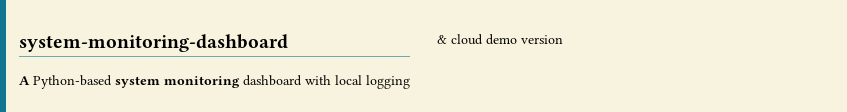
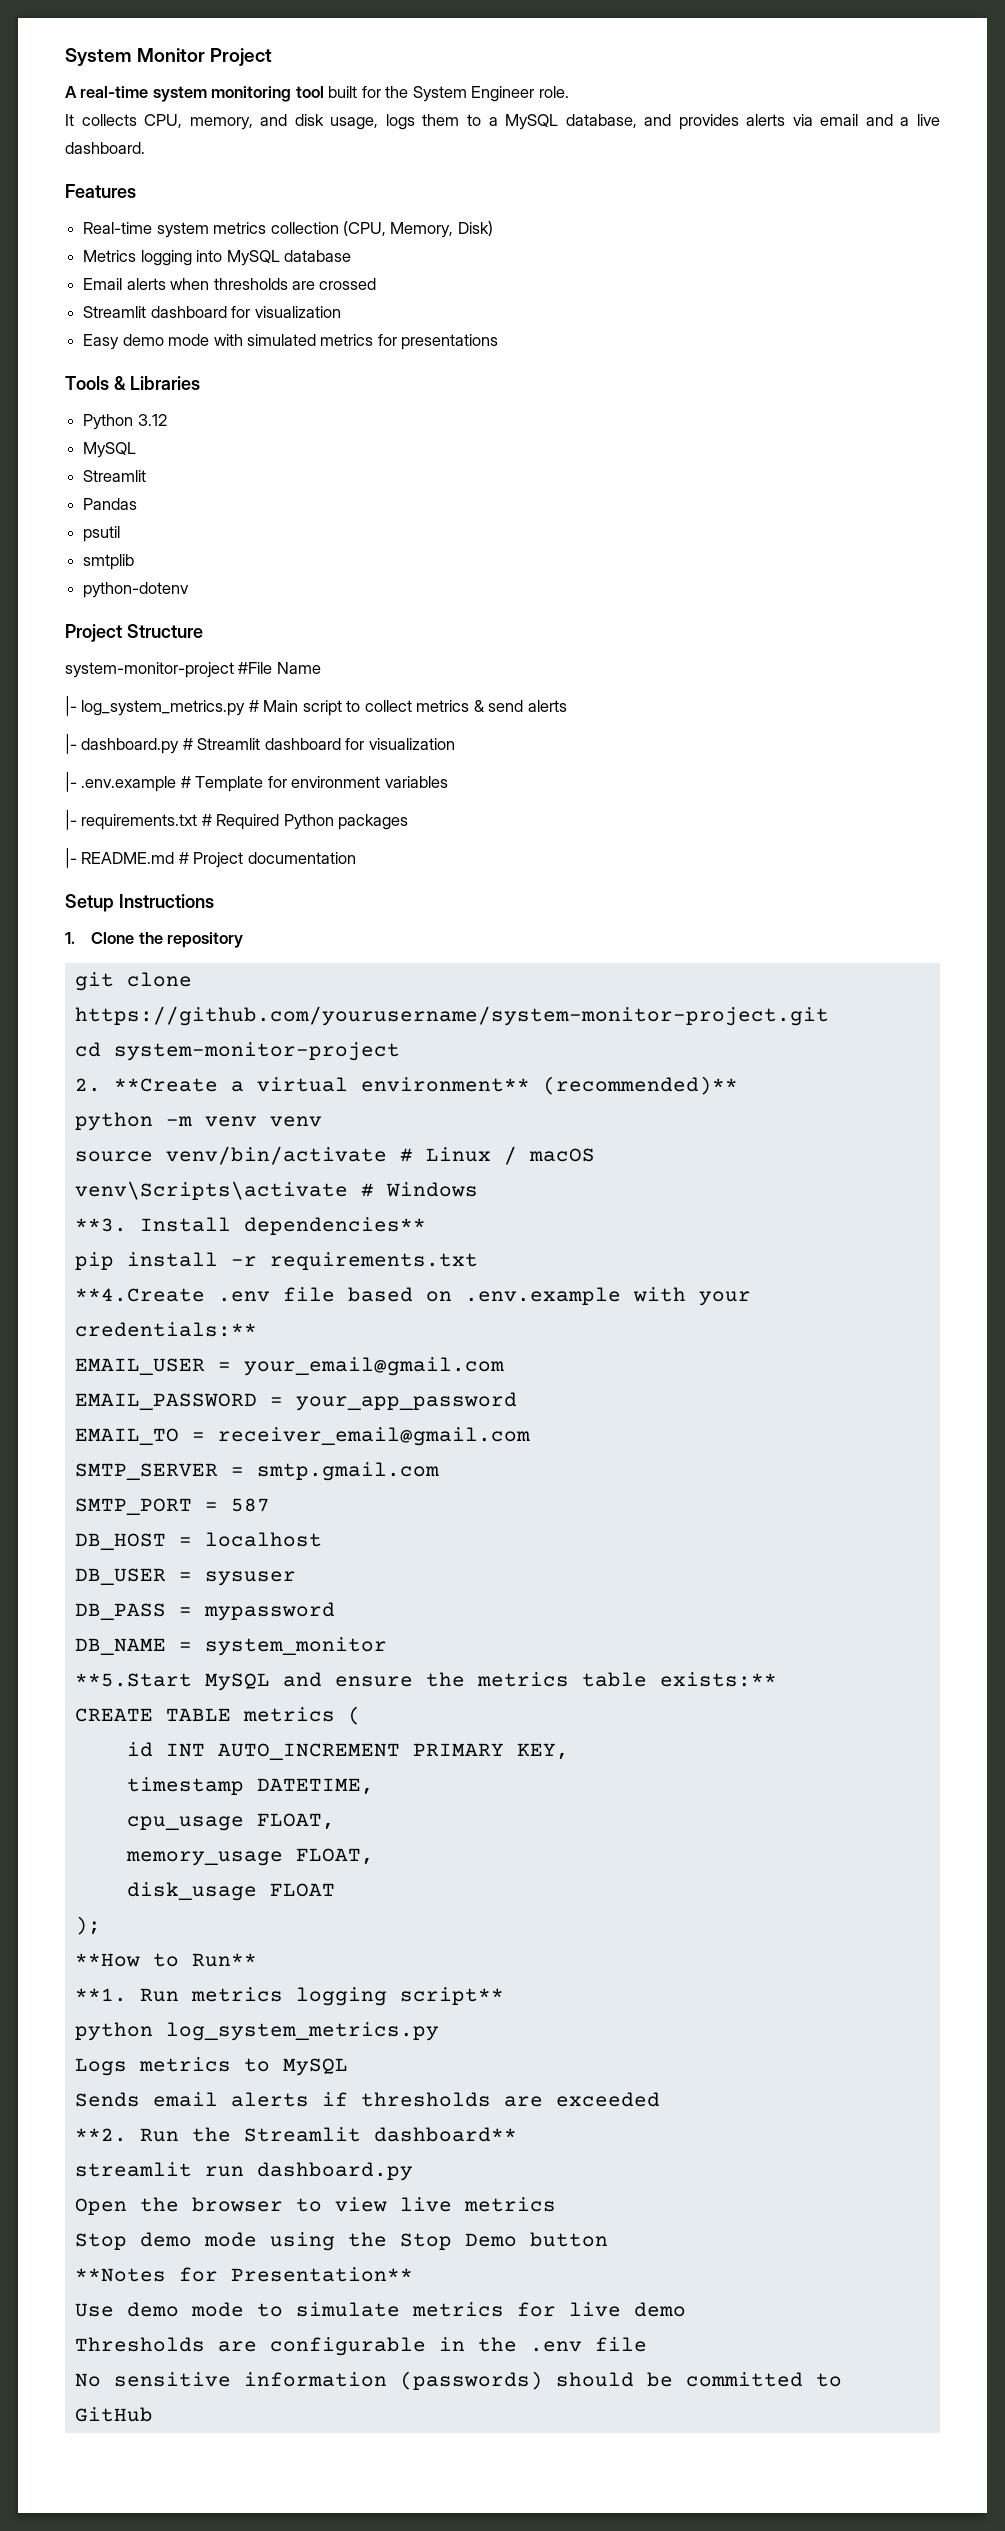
- system-monitoring-dashboard
+ System Monitor Project
- A Python-based system monitoring dashboard with local logging & cloud demo version
+ A real-time system monitoring tool built for the System Engineer role.
+ It collects CPU, memory, and disk usage, logs them to a MySQL database, and provides alerts via email and a live dashboard.
+ Features
+ Real-time system metrics collection (CPU, Memory, Disk)
+ Metrics logging into MySQL database
+ Email alerts when thresholds are crossed
+ Streamlit dashboard for visualization
+ Easy demo mode with simulated metrics for presentations
+ Tools & Libraries
+ Python 3.12
+ MySQL
+ Streamlit
+ Pandas
+ psutil
+ smtplib
+ python-dotenv
+ Project Structure
+ system-monitor-project #File Name
+ |- log_system_metrics.py # Main script to collect metrics & send alerts
+ |- dashboard.py # Streamlit dashboard for visualization
+ |- .env.example # Template for environment variables
+ |- requirements.txt # Required Python packages
+ |- README.md # Project documentation
+ Setup Instructions
+ 1. Clone the repository
+ git clone https://github.com/yourusername/system-monitor-project.git
+ cd system-monitor-project
+ 2. **Create a virtual environment** (recommended)**
+ python -m venv venv
+ source venv/bin/activate # Linux / macOS
+ venv\Scripts\activate # Windows
+ **3. Install dependencies**
+ pip install -r requirements.txt
+ **4.Create .env file based on .env.example with your credentials:**
+ EMAIL_USER = your_email@gmail.com
+ EMAIL_PASSWORD = your_app_password
+ EMAIL_TO = receiver_email@gmail.com
+ SMTP_SERVER = smtp.gmail.com
+ SMTP_PORT = 587
+ DB_HOST = localhost
+ DB_USER = sysuser
+ DB_PASS = mypassword
+ DB_NAME = system_monitor
+ **5.Start MySQL and ensure the metrics table exists:**
+ CREATE TABLE metrics (
+ id INT AUTO_INCREMENT PRIMARY KEY,
+ timestamp DATETIME,
+ cpu_usage FLOAT,
+ memory_usage FLOAT,
+ disk_usage FLOAT
+ );
+ **How to Run**
+ **1. Run metrics logging script**
+ python log_system_metrics.py
+ Logs metrics to MySQL
+ Sends email alerts if thresholds are exceeded
+ **2. Run the Streamlit dashboard**
+ streamlit run dashboard.py
+ Open the browser to view live metrics
+ Stop demo mode using the Stop Demo button
+ **Notes for Presentation**
+ Use demo mode to simulate metrics for live demo
+ Thresholds are configurable in the .env file
+ No sensitive information (passwords) should be committed to GitHub

